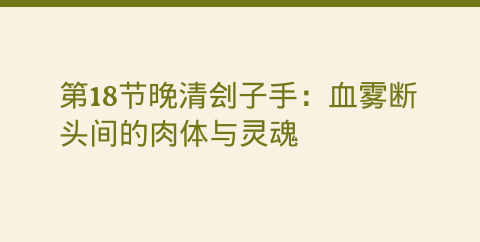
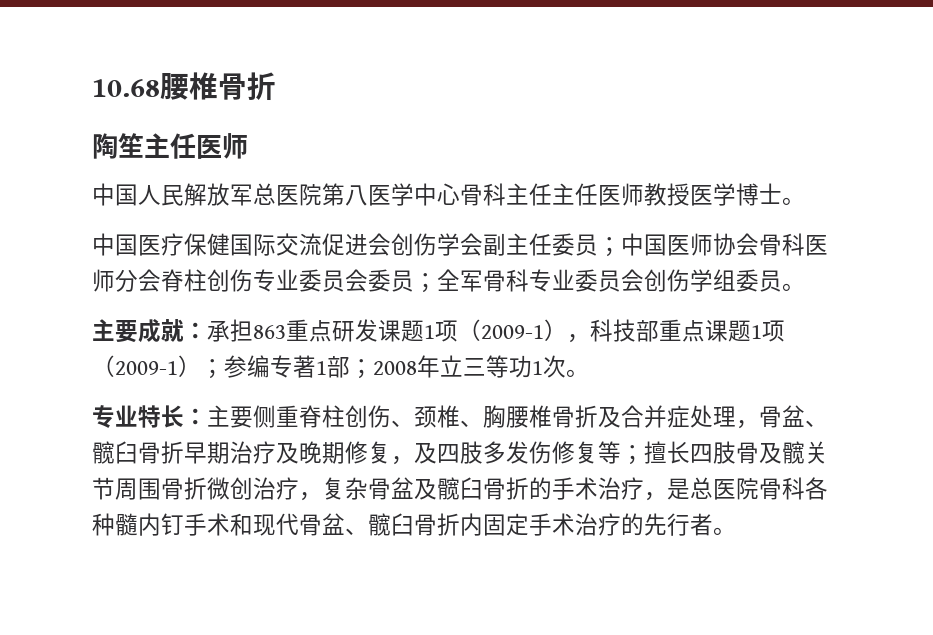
- 第18节晚清刽子手：血雾断头间的肉体与灵魂
+ 10.68腰椎骨折
+ 陶笙主任医师
+ 中国人民解放军总医院第八医学中心骨科主任主任医师教授医学博士。
+ 中国医疗保健国际交流促进会创伤学会副主任委员；中国医师协会骨科医师分会脊柱创伤专业委员会委员；全军骨科专业委员会创伤学组委员。
+ 主要成就：承担863重点研发课题1项（2009-1），科技部重点课题1项（2009-1）；参编专著1部；2008年立三等功1次。
+ 专业特长：主要侧重脊柱创伤、颈椎、胸腰椎骨折及合并症处理，骨盆、髋臼骨折早期治疗及晚期修复，及四肢多发伤修复等；擅长四肢骨及髋关节周围骨折微创治疗，复杂骨盆及髋臼骨折的手术治疗，是总医院骨科各种髓内钉手术和现代骨盆、髋臼骨折内固定手术治疗的先行者。

